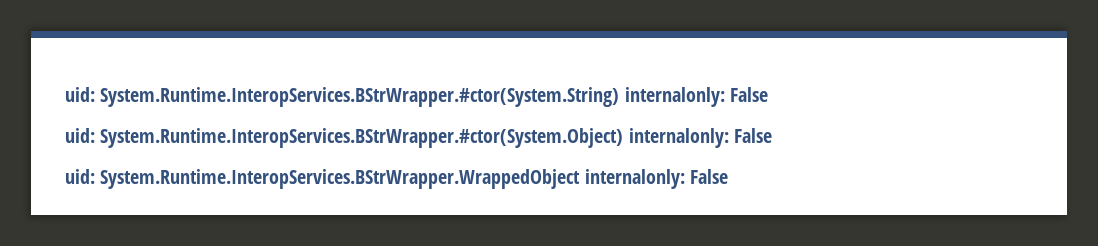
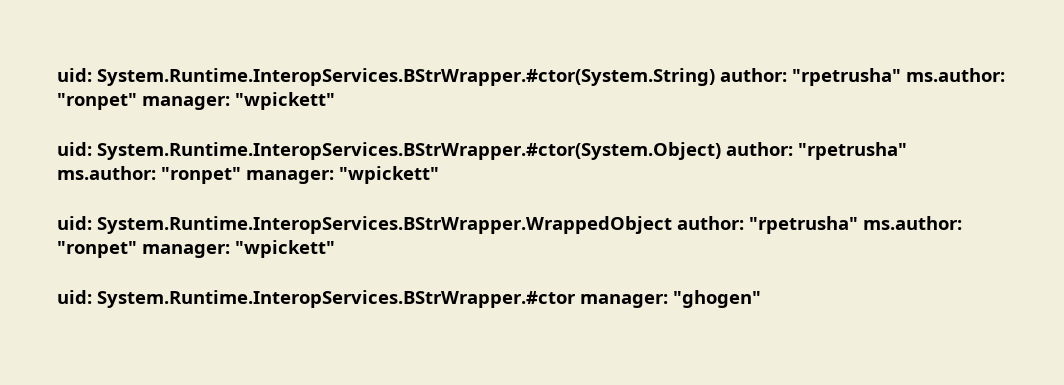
- uid: System.Runtime.InteropServices.BStrWrapper.#ctor(System.String) internalonly: False
- uid: System.Runtime.InteropServices.BStrWrapper.#ctor(System.Object) internalonly: False
- uid: System.Runtime.InteropServices.BStrWrapper.WrappedObject internalonly: False
+ uid: System.Runtime.InteropServices.BStrWrapper.#ctor(System.String) author: "rpetrusha" ms.author: "ronpet" manager: "wpickett"
+ uid: System.Runtime.InteropServices.BStrWrapper.#ctor(System.Object) author: "rpetrusha" ms.author: "ronpet" manager: "wpickett"
+ uid: System.Runtime.InteropServices.BStrWrapper.WrappedObject author: "rpetrusha" ms.author: "ronpet" manager: "wpickett"
+ uid: System.Runtime.InteropServices.BStrWrapper.#ctor manager: "ghogen"

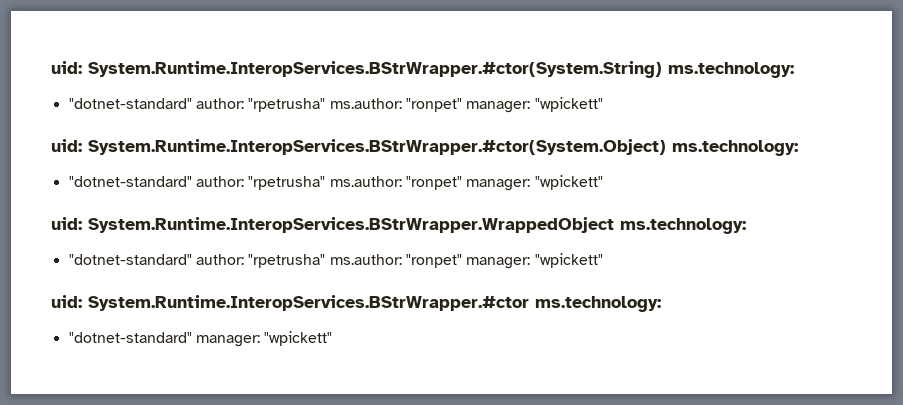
- uid: System.Runtime.InteropServices.BStrWrapper.#ctor(System.String) author: "rpetrusha" ms.author: "ronpet" manager: "wpickett"
+ uid: System.Runtime.InteropServices.BStrWrapper.#ctor(System.String) ms.technology:
+ "dotnet-standard" author: "rpetrusha" ms.author: "ronpet" manager: "wpickett"
- uid: System.Runtime.InteropServices.BStrWrapper.#ctor(System.Object) author: "rpetrusha" ms.author: "ronpet" manager: "wpickett"
+ uid: System.Runtime.InteropServices.BStrWrapper.#ctor(System.Object) ms.technology:
+ "dotnet-standard" author: "rpetrusha" ms.author: "ronpet" manager: "wpickett"
- uid: System.Runtime.InteropServices.BStrWrapper.WrappedObject author: "rpetrusha" ms.author: "ronpet" manager: "wpickett"
+ uid: System.Runtime.InteropServices.BStrWrapper.WrappedObject ms.technology:
+ "dotnet-standard" author: "rpetrusha" ms.author: "ronpet" manager: "wpickett"
- uid: System.Runtime.InteropServices.BStrWrapper.#ctor manager: "ghogen"
+ uid: System.Runtime.InteropServices.BStrWrapper.#ctor ms.technology:
+ "dotnet-standard" manager: "wpickett"

